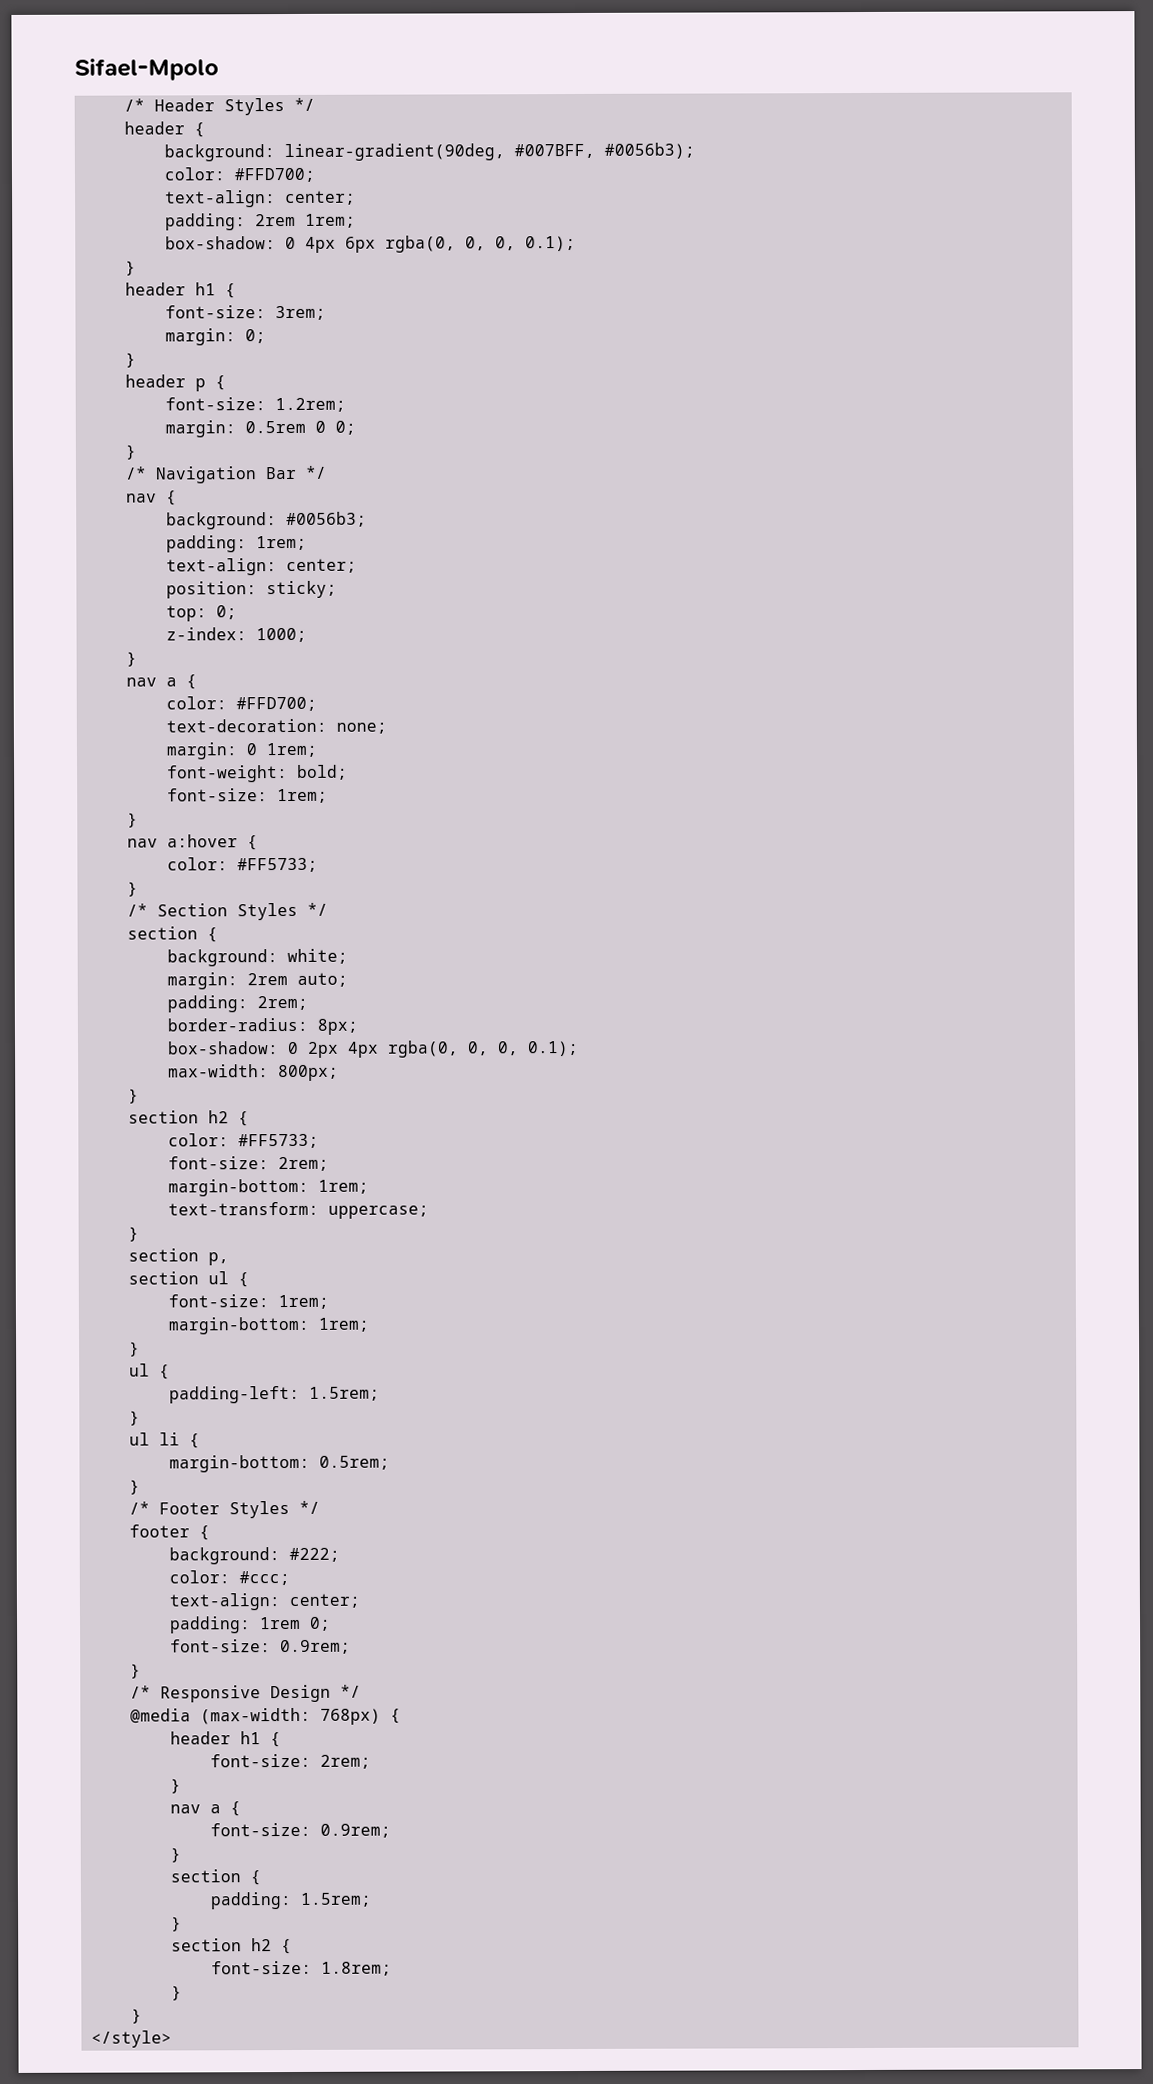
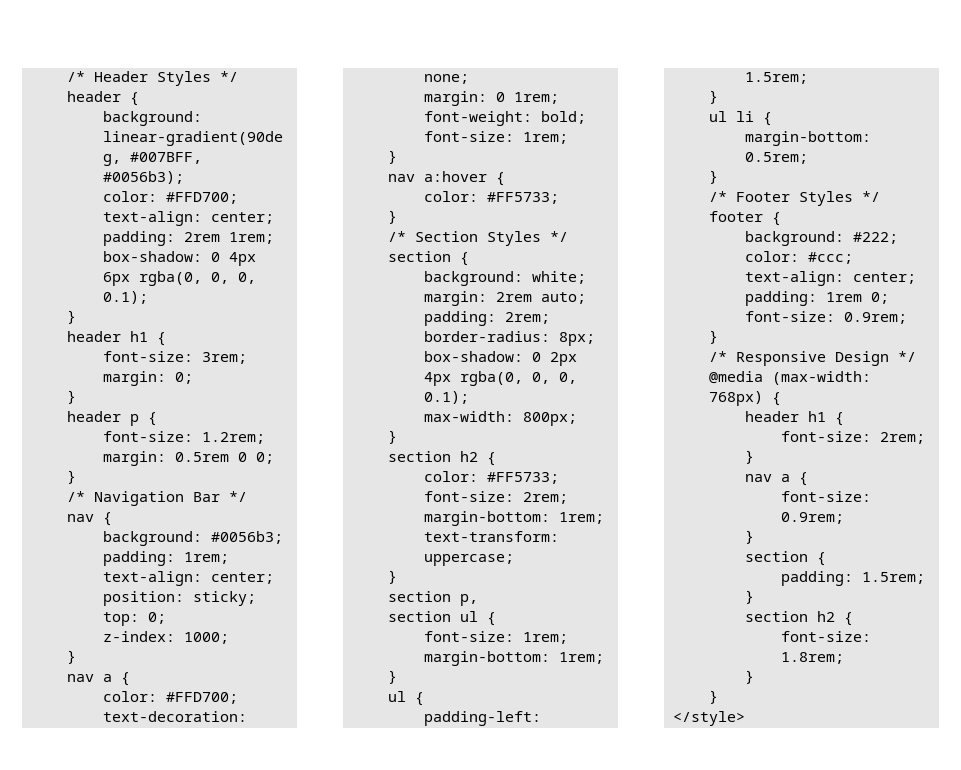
- Sifael-Mpolo

